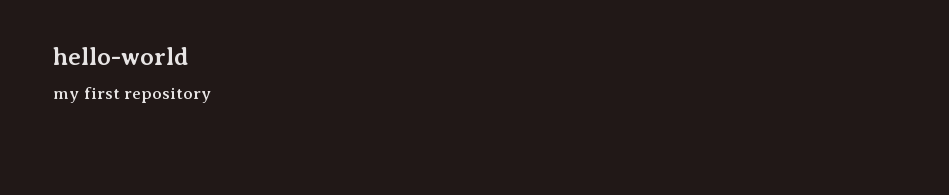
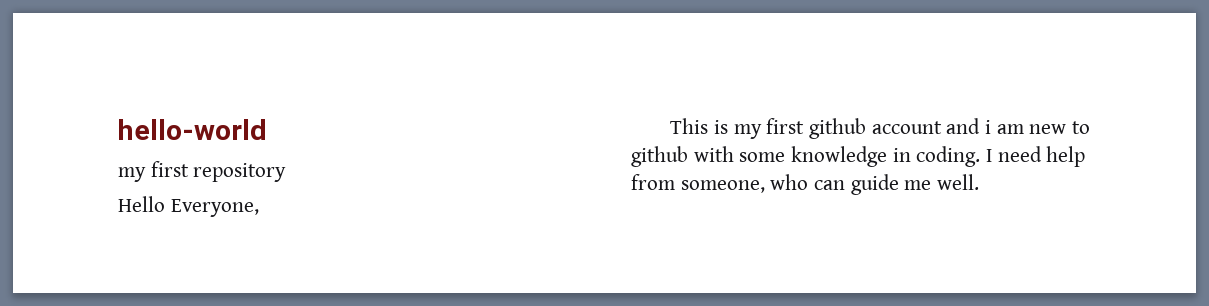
+ Hello Everyone,
+ This is my first github account and i am new to github with some knowledge in coding. I need help from someone, who can guide me well.

